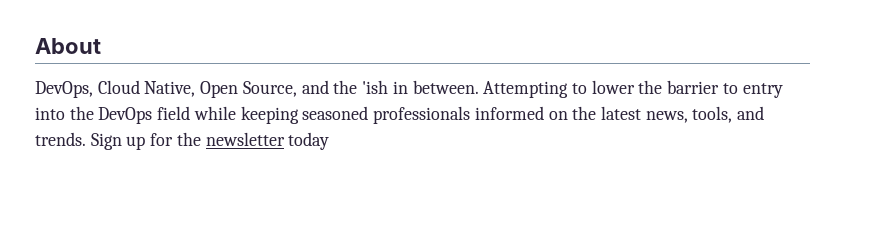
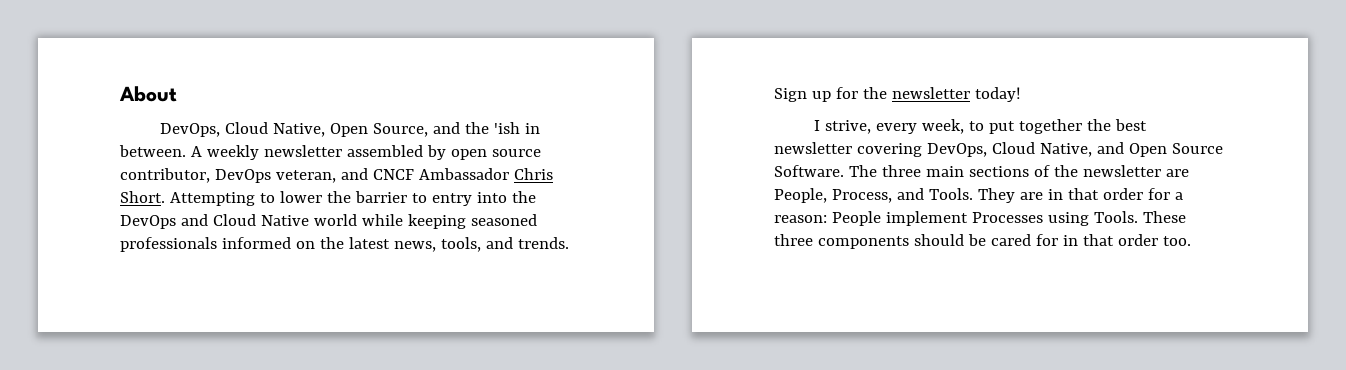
+ A weekly newsletter assembled by open source contributor, DevOps veteran, and CNCF Ambassador Chris Short.
- Attempting to lower the barrier to entry into the DevOps field while keeping seasoned professionals informed on the latest news, tools, and trends.
+ Attempting to lower the barrier to entry into the DevOps and Cloud Native world while keeping seasoned professionals informed on the latest news, tools, and trends.
- Sign up for the newsletter today
+ Sign up for the newsletter today!
+ I strive, every week, to put together the best newsletter covering DevOps, Cloud Native, and Open Source Software. The three main sections of the newsletter are People, Process, and Tools. They are in that order for a reason: People implement Processes using Tools. These three components should be cared for in that order too.

